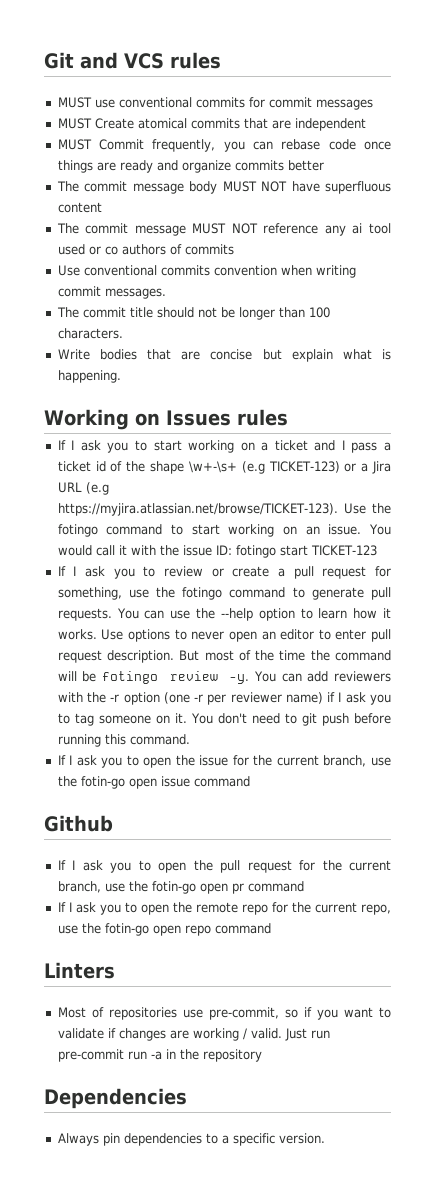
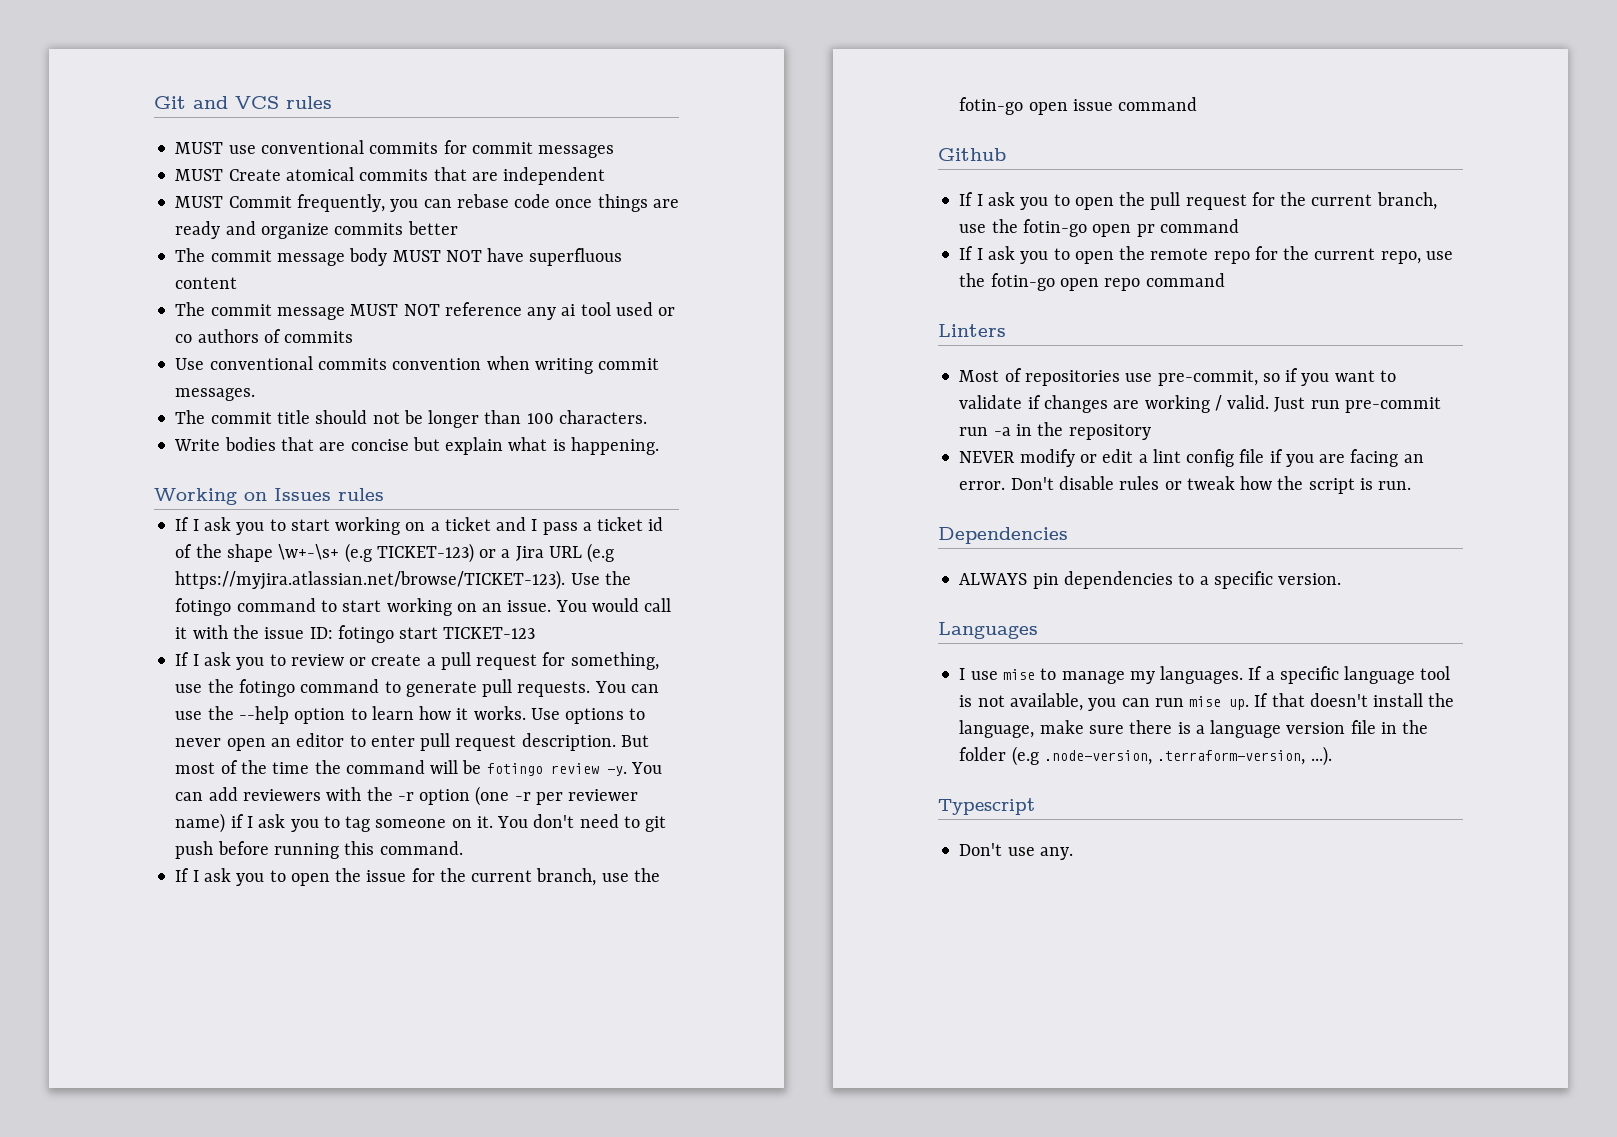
+ NEVER modify or edit a lint config file if you are facing an error. Don't disable rules or tweak how the script is run.
- Always pin dependencies to a specific version.
+ ALWAYS pin dependencies to a specific version.
+ Languages
+ I use mise to manage my languages. If a specific language tool is not available, you can run mise up. If that doesn't install the language, make sure there is a language version file in the folder (e.g .node-version, .terraform-version, ...).
+ Typescript
+ Don't use any.

